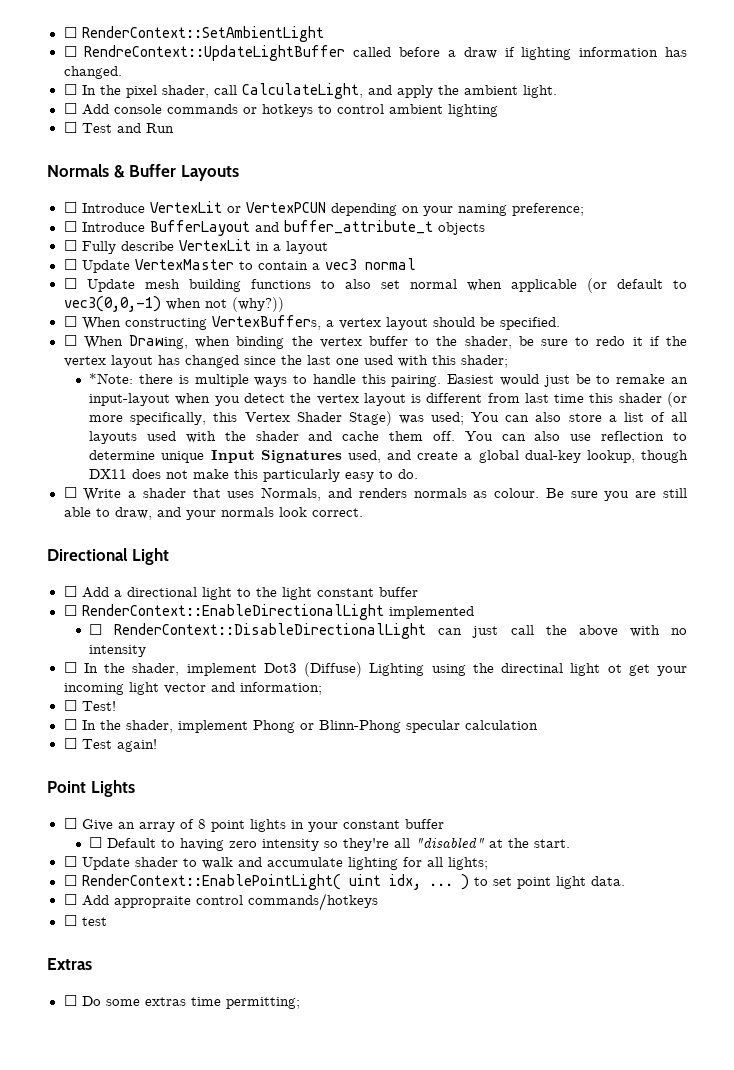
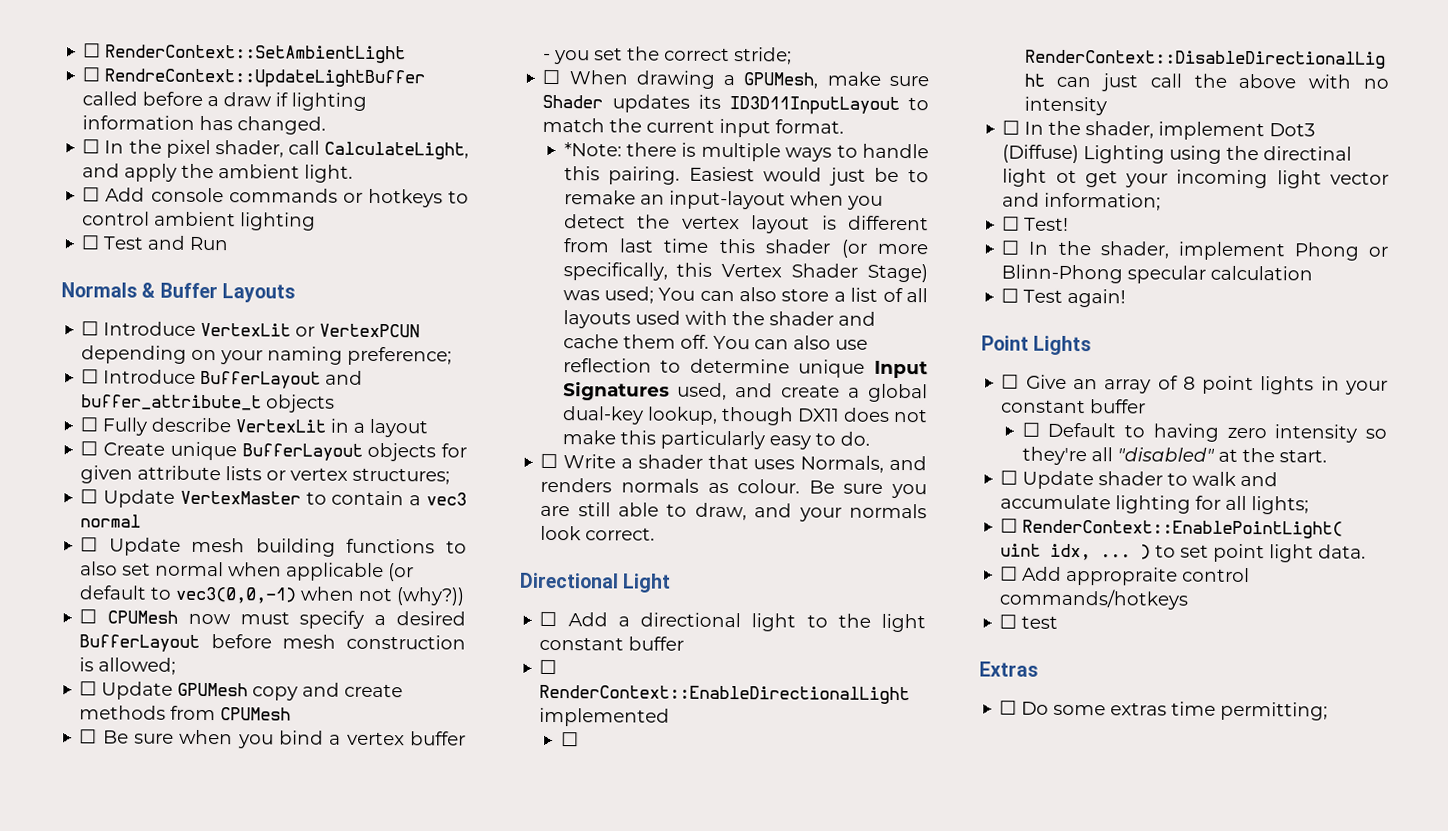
+ ☐ Create unique BufferLayout objects for given attribute lists or vertex structures;
- ☐ When constructing VertexBuffers, a vertex layout should be specified.
- ☐ When Drawing, when binding the vertex buffer to the shader, be sure to redo it if the vertex layout has changed since the last one used with this shader;
+ ☐ CPUMesh now must specify a desired BufferLayout before mesh construction is allowed;
+ ☐ Update GPUMesh copy and create methods from CPUMesh
+ ☐ Be sure when you bind a vertex buffer - you set the correct stride;
+ ☐ When drawing a GPUMesh, make sure Shader updates its ID3D11InputLayout to match the current input format.

